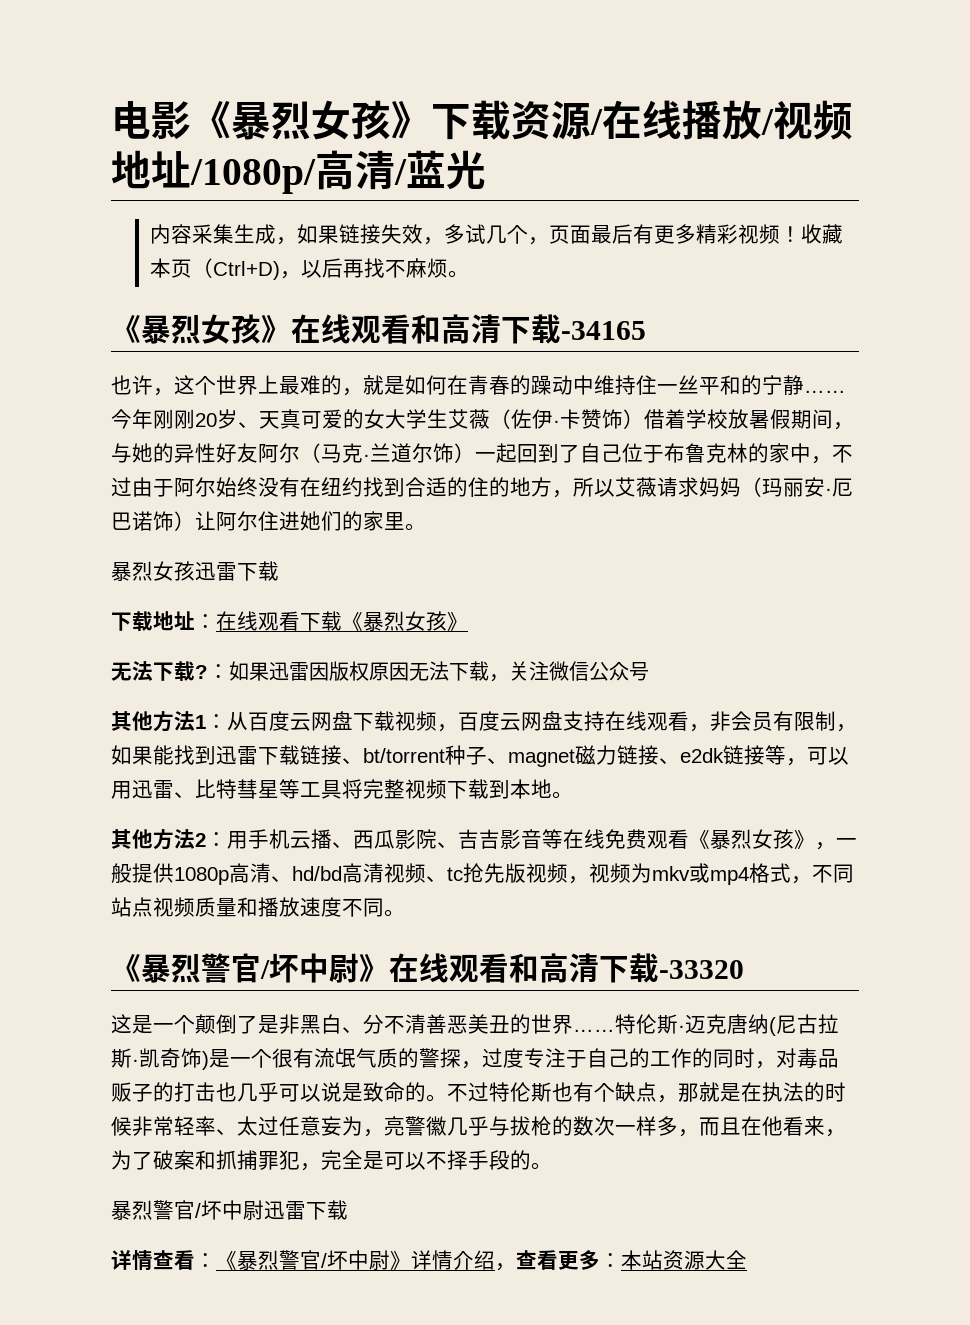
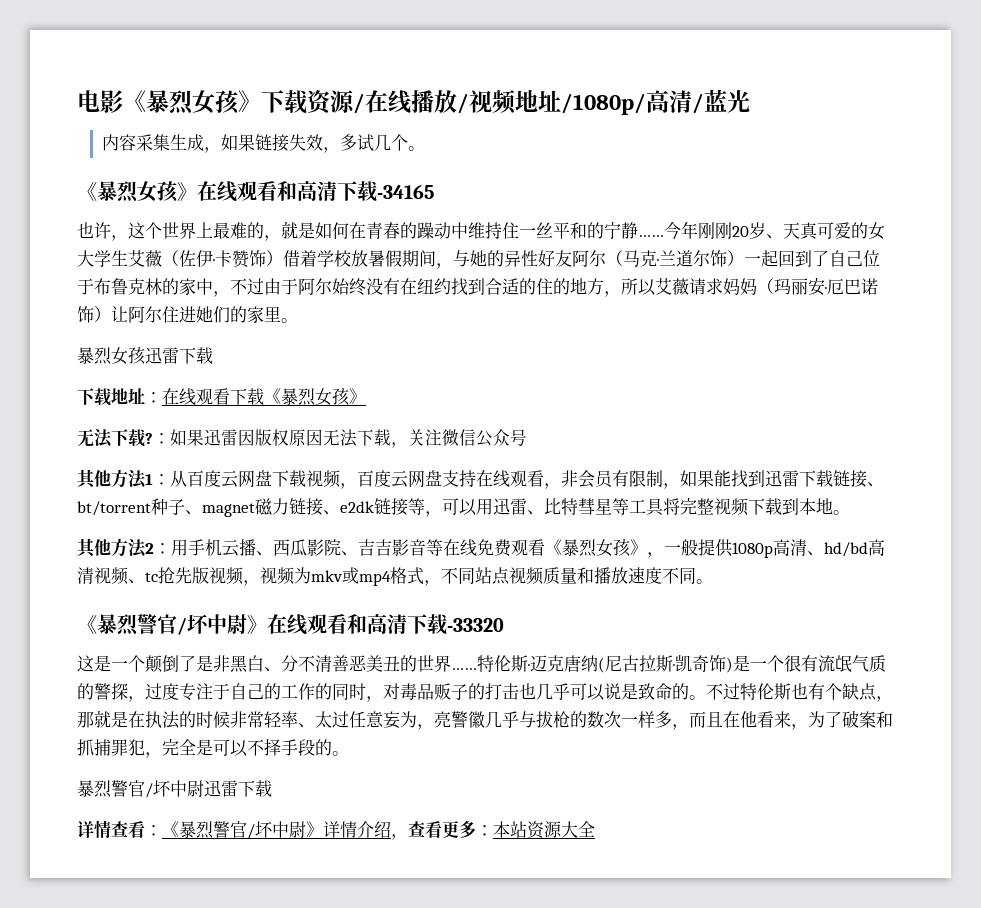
- 内容采集生成，如果链接失效，多试几个，页面最后有更多精彩视频！收藏本页（Ctrl+D)，以后再找不麻烦。
+ 内容采集生成，如果链接失效，多试几个。

